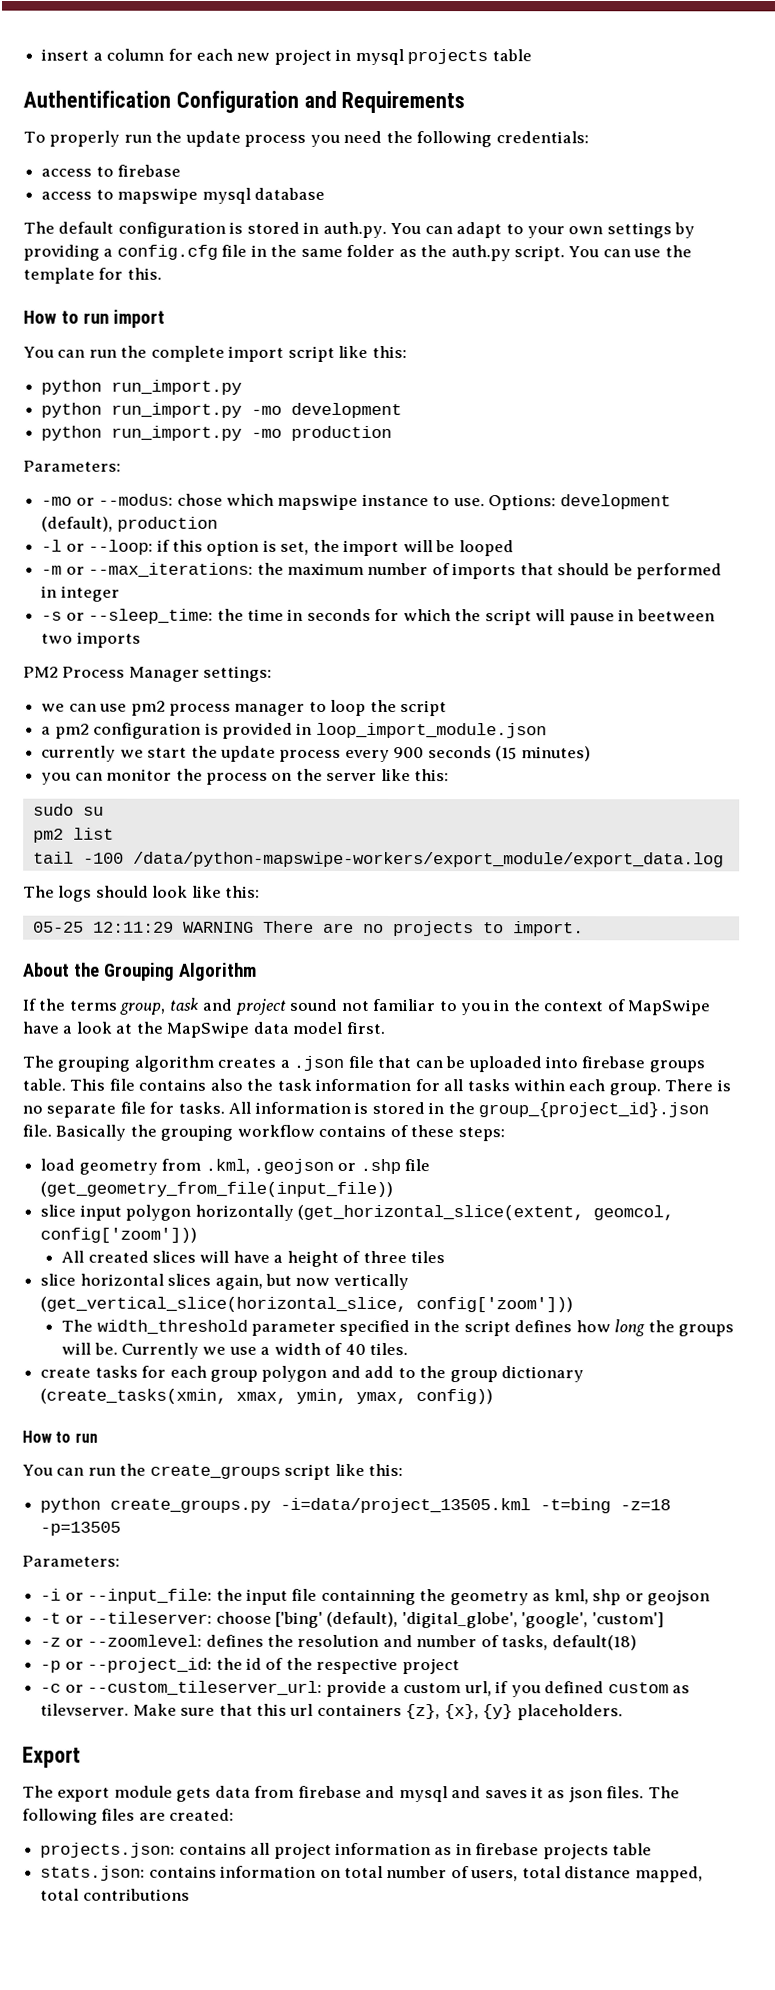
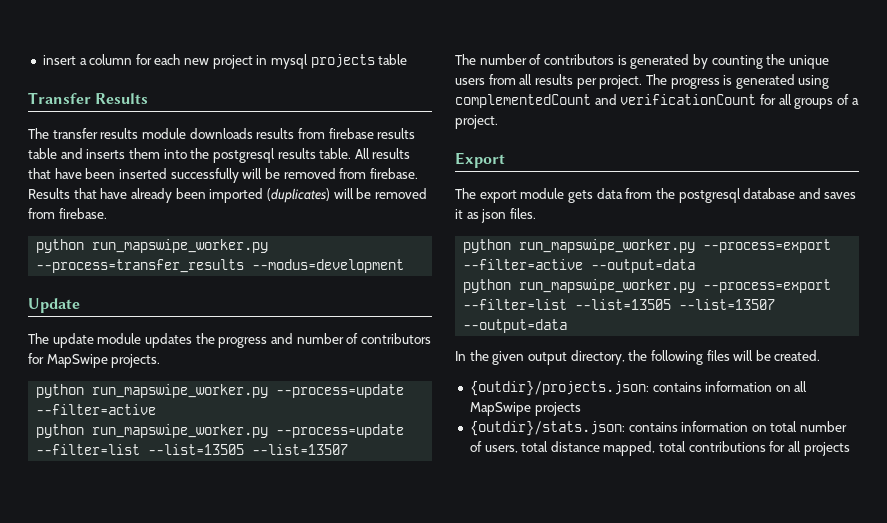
- Authentification Configuration and Requirements
- To properly run the update process you need the following credentials:
- access to firebase
- access to mapswipe mysql database
- The default configuration is stored in auth.py. You can adapt to your own settings by providing a config.cfg file in the same folder as the auth.py script. You can use the template for this.
- How to run import
- You can run the complete import script like this:
- python run_import.py
- python run_import.py -mo development
- python run_import.py -mo production
- Parameters:
- -mo or --modus: chose which mapswipe instance to use. Options: development (default), production
- -l or --loop: if this option is set, the import will be looped
- -m or --max_iterations: the maximum number of imports that should be performed in integer
- -s or --sleep_time: the time in seconds for which the script will pause in beetween two imports
- PM2 Process Manager settings:
- we can use pm2 process manager to loop the script
- a pm2 configuration is provided in loop_import_module.json
- currently we start the update process every 900 seconds (15 minutes)
- you can monitor the process on the server like this:
- sudo su
- pm2 list
- tail -100 /data/python-mapswipe-workers/export_module/export_data.log
- The logs should look like this:
- 05-25 12:11:29 WARNING There are no projects to import.
- About the Grouping Algorithm
- If the terms group, task and project sound not familiar to you in the context of MapSwipe have a look at the MapSwipe data model first.
- The grouping algorithm creates a .json file that can be uploaded into firebase groups table. This file contains also the task information for all tasks within each group. There is no separate file for tasks. All information is stored in the group_{project_id}.json file. Basically the grouping workflow contains of these steps:
- load geometry from .kml, .geojson or .shp file (get_geometry_from_file(input_file))
- slice input polygon horizontally (get_horizontal_slice(extent, geomcol, config['zoom']))
- All created slices will have a height of three tiles
- slice horizontal slices again, but now vertically (get_vertical_slice(horizontal_slice, config['zoom']))
- The width_threshold parameter specified in the script defines how long the groups will be. Currently we use a width of 40 tiles.
- create tasks for each group polygon and add to the group dictionary (create_tasks(xmin, xmax, ymin, ymax, config))
- How to run
- You can run the create_groups script like this:
- python create_groups.py -i=data/project_13505.kml -t=bing -z=18 -p=13505
- Parameters:
- -i or --input_file: the input file containning the geometry as kml, shp or geojson
- -t or --tileserver: choose ['bing' (default), 'digital_globe', 'google', 'custom']
- -z or --zoomlevel: defines the resolution and number of tasks, default(18)
- -p or --project_id: the id of the respective project
- -c or --custom_tileserver_url: provide a custom url, if you defined custom as tilevserver. Make sure that this url containers {z}, {x}, {y} placeholders.
+ Transfer Results
+ The transfer results module downloads results from firebase results table and inserts them into the postgresql results table. All results that have been inserted successfully will be removed from firebase. Results that have already been imported (duplicates) will be removed from firebase.
+ python run_mapswipe_worker.py --process=transfer_results --modus=development
+ Update
+ The update module updates the progress and number of contributors for MapSwipe projects.
+ python run_mapswipe_worker.py --process=update --filter=active
+ python run_mapswipe_worker.py --process=update --filter=list --list=13505 --list=13507
+ The number of contributors is generated by counting the unique users from all results per project. The progress is generated using complementedCount and verificationCount for all groups of a project.
- The export module gets data from firebase and mysql and saves it as json files. The following files are created:
- projects.json: contains all project information as in firebase projects table
- stats.json: contains information on total number of users, total distance mapped, total contributions
+ The export module gets data from the postgresql database and saves it as json files.
+ python run_mapswipe_worker.py --process=export --filter=active --output=data
+ python run_mapswipe_worker.py --process=export --filter=list --list=13505 --list=13507 --output=data
+ In the given output directory, the following files will be created.
+ {outdir}/projects.json: contains information on all MapSwipe projects
+ {outdir}/stats.json: contains information on total number of users, total distance mapped, total contributions for all projects

